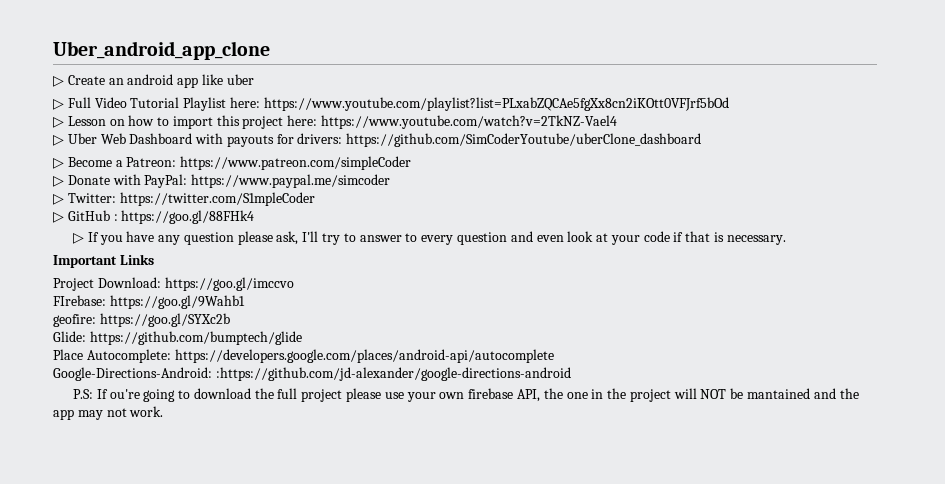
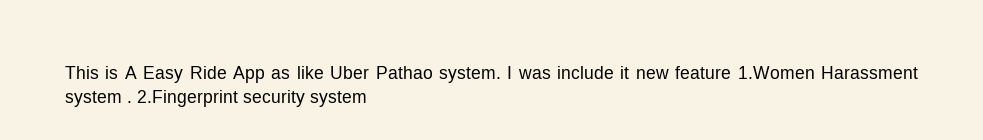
- Uber_android_app_clone
- ▷ Create an android app like uber
- ▷ Full Video Tutorial Playlist here: https://www.youtube.com/playlist?list=PLxabZQCAe5fgXx8cn2iKOtt0VFJrf5bOd
- ▷ Lesson on how to import this project here: https://www.youtube.com/watch?v=2TkNZ-Vael4
- ▷ Uber Web Dashboard with payouts for drivers: https://github.com/SimCoderYoutube/uberClone_dashboard
- ▷ Become a Patreon: https://www.patreon.com/simpleCoder
- ▷ Donate with PayPal: https://www.paypal.me/simcoder
- ▷ Twitter: https://twitter.com/S1mpleCoder
- ▷ GitHub : https://goo.gl/88FHk4
- ▷ If you have any question please ask, I'll try to answer to every question and even look at your code if that is necessary.
- Important Links
- Project Download: https://goo.gl/imccvo
- FIrebase: https://goo.gl/9Wahb1
- geofire: https://goo.gl/SYXc2b
- Glide: https://github.com/bumptech/glide
- Place Autocomplete: https://developers.google.com/places/android-api/autocomplete
- Google-Directions-Android: :https://github.com/jd-alexander/google-directions-android
- P.S: If ou're going to download the full project please use your own firebase API, the one in the project will NOT be mantained and the app may not work.
+ This is A Easy Ride App as like Uber Pathao system. I was include it new feature 1.Women Harassment system . 2.Fingerprint security system

